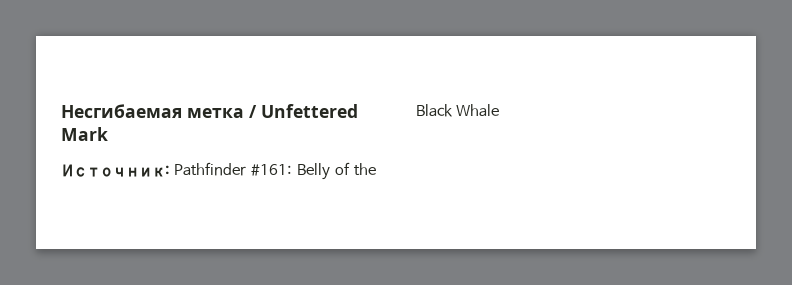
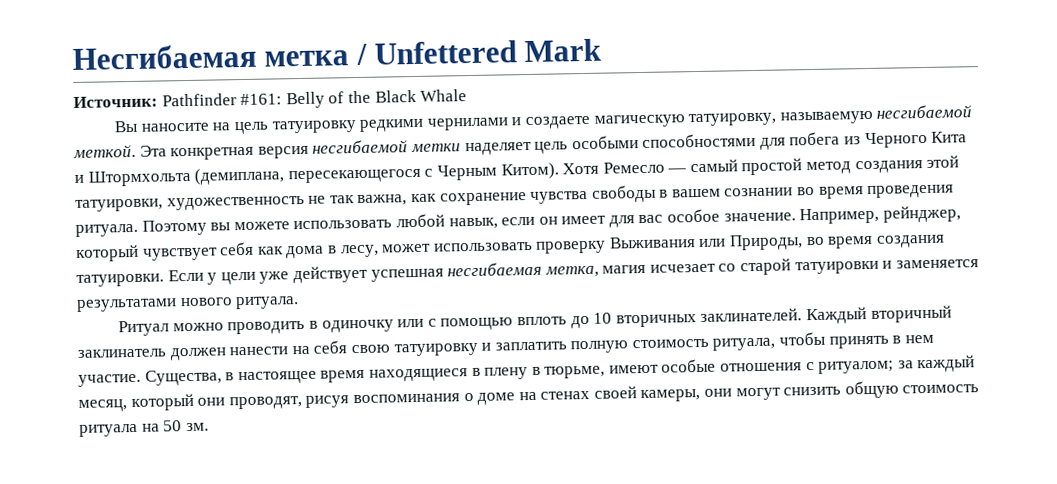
+ Вы наносите на цель татуировку редкими чернилами и создаете магическую татуировку, называемую несгибаемой меткой. Эта конкретная версия несгибаемой метки наделяет цель особыми способностями для побега из Черного Кита и Штормхольта (демиплана, пересекающегося с Черным Китом). Хотя Ремесло — самый простой метод создания этой татуировки, художественность не так важна, как сохранение чувства свободы в вашем сознании во время проведения ритуала. Поэтому вы можете использовать любой навык, если он имеет для вас особое значение. Например, рейнджер, который чувствует себя как дома в лесу, может использовать проверку Выживания или Природы, во время создания татуировки. Если у цели уже действует успешная несгибаемая метка, магия исчезает со старой татуировки и заменяется результатами нового ритуала.
+ Ритуал можно проводить в одиночку или с помощью вплоть до 10 вторичных заклинателей. Каждый вторичный заклинатель должен нанести на себя свою татуировку и заплатить полную стоимость ритуала, чтобы принять в нем участие. Существа, в настоящее время находящиеся в плену в тюрьме, имеют особые отношения с ритуалом; за каждый месяц, который они проводят, рисуя воспоминания о доме на стенах своей камеры, они могут снизить общую стоимость ритуала на 50 зм.

